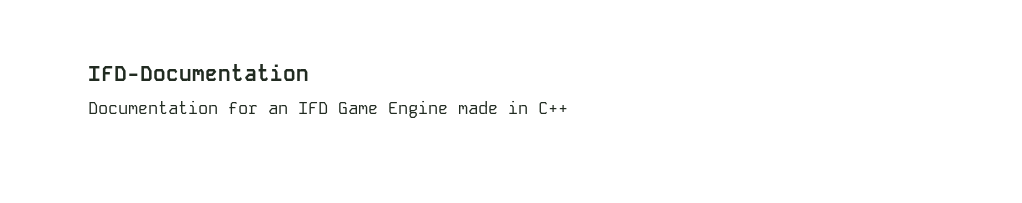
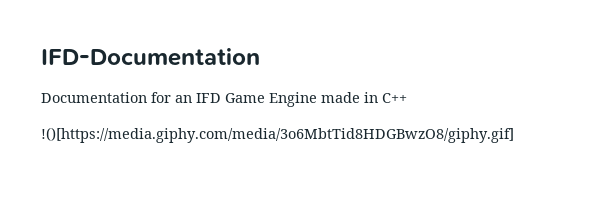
+ !()[https://media.giphy.com/media/3o6MbtTid8HDGBwzO8/giphy.gif]

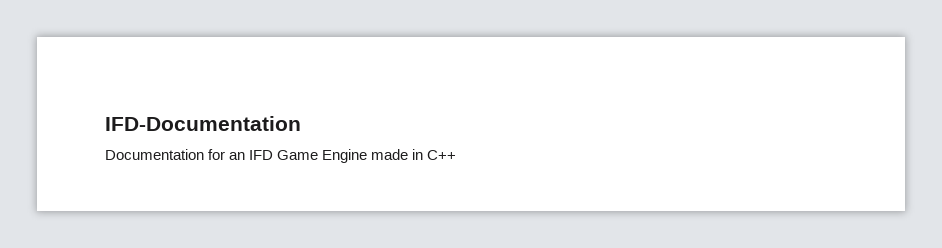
- !()[https://media.giphy.com/media/3o6MbtTid8HDGBwzO8/giphy.gif]

